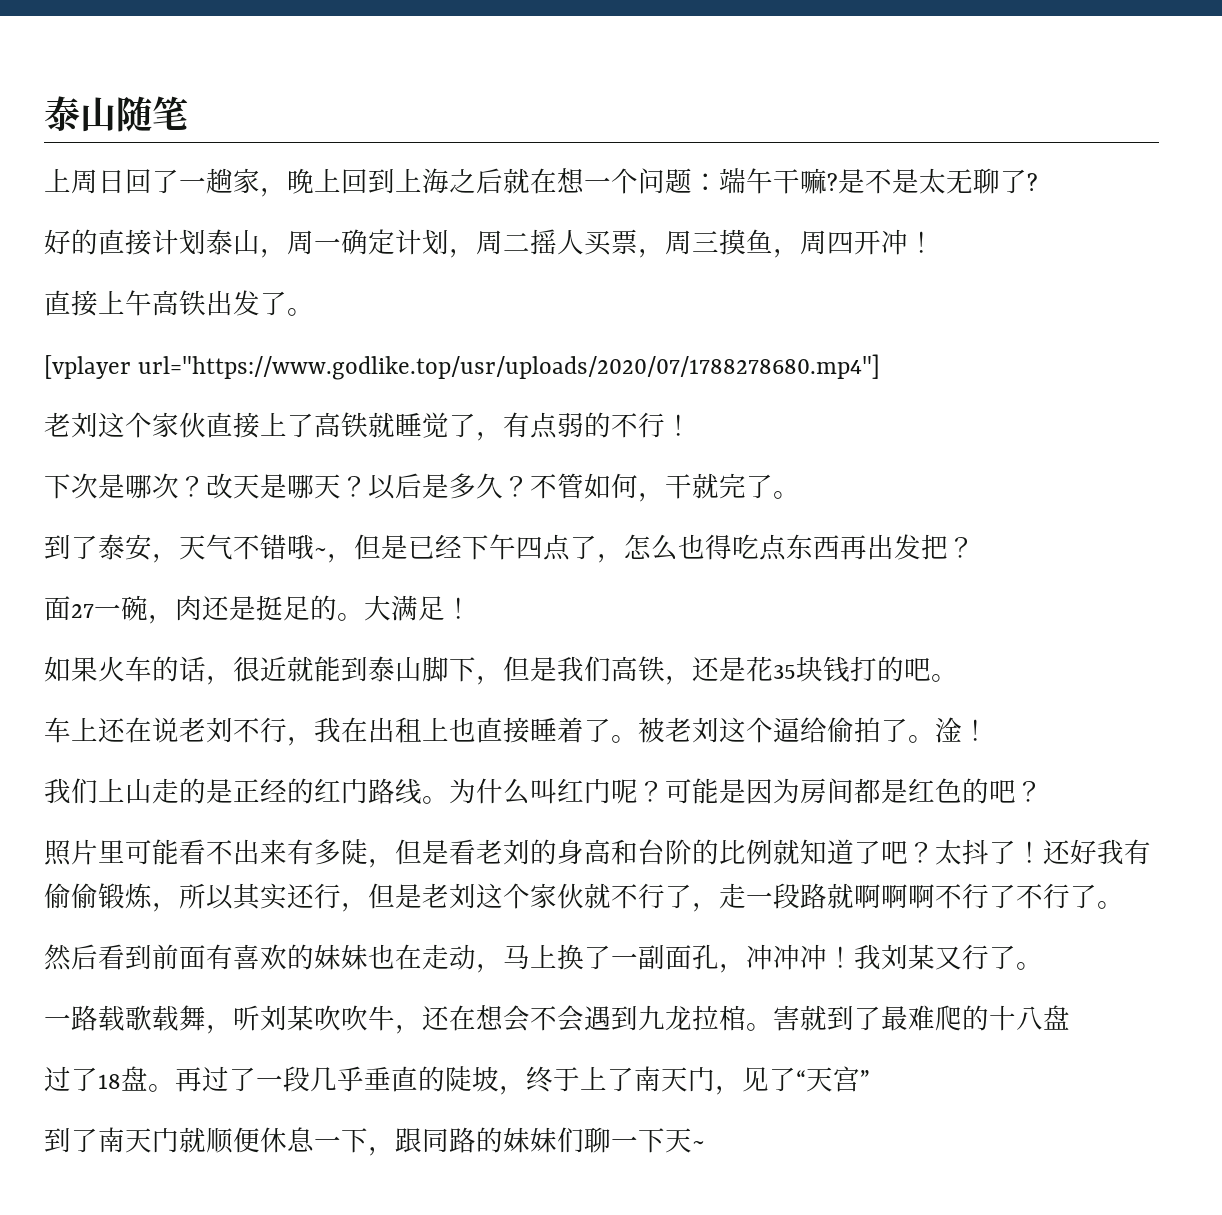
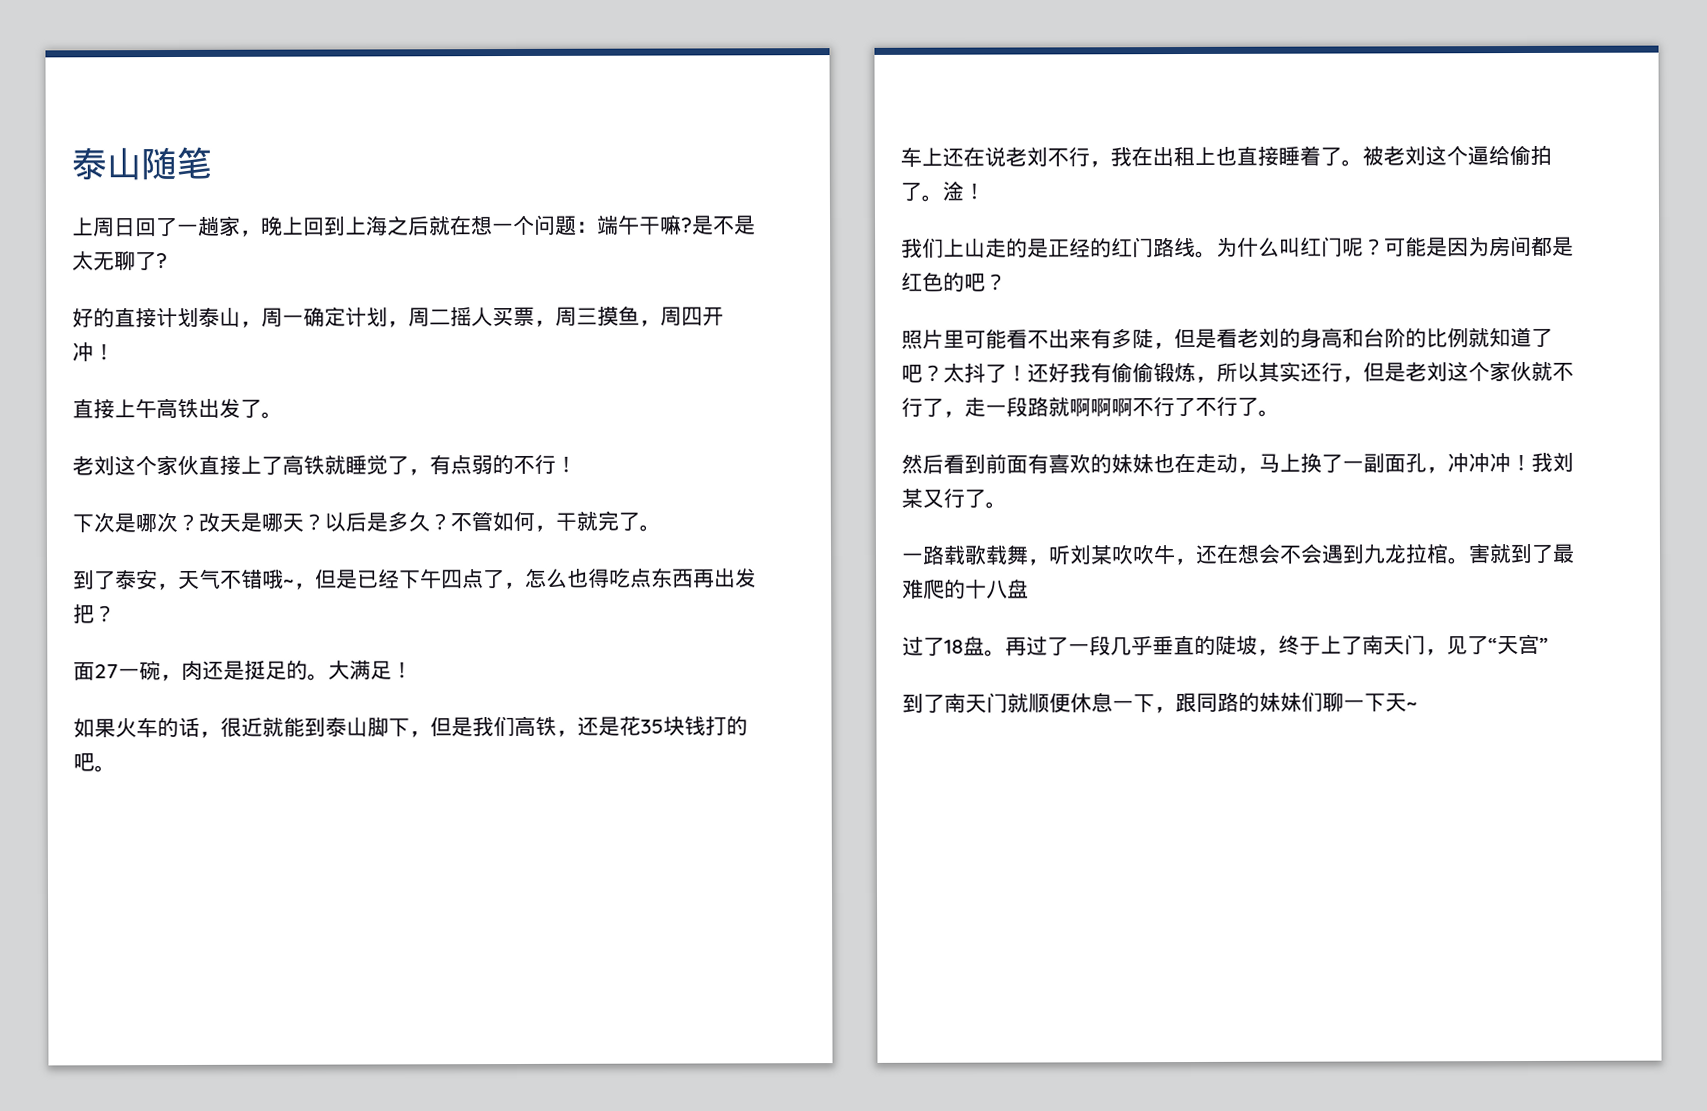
- [vplayer url="https://www.godlike.top/usr/uploads/2020/07/1788278680.mp4"]

